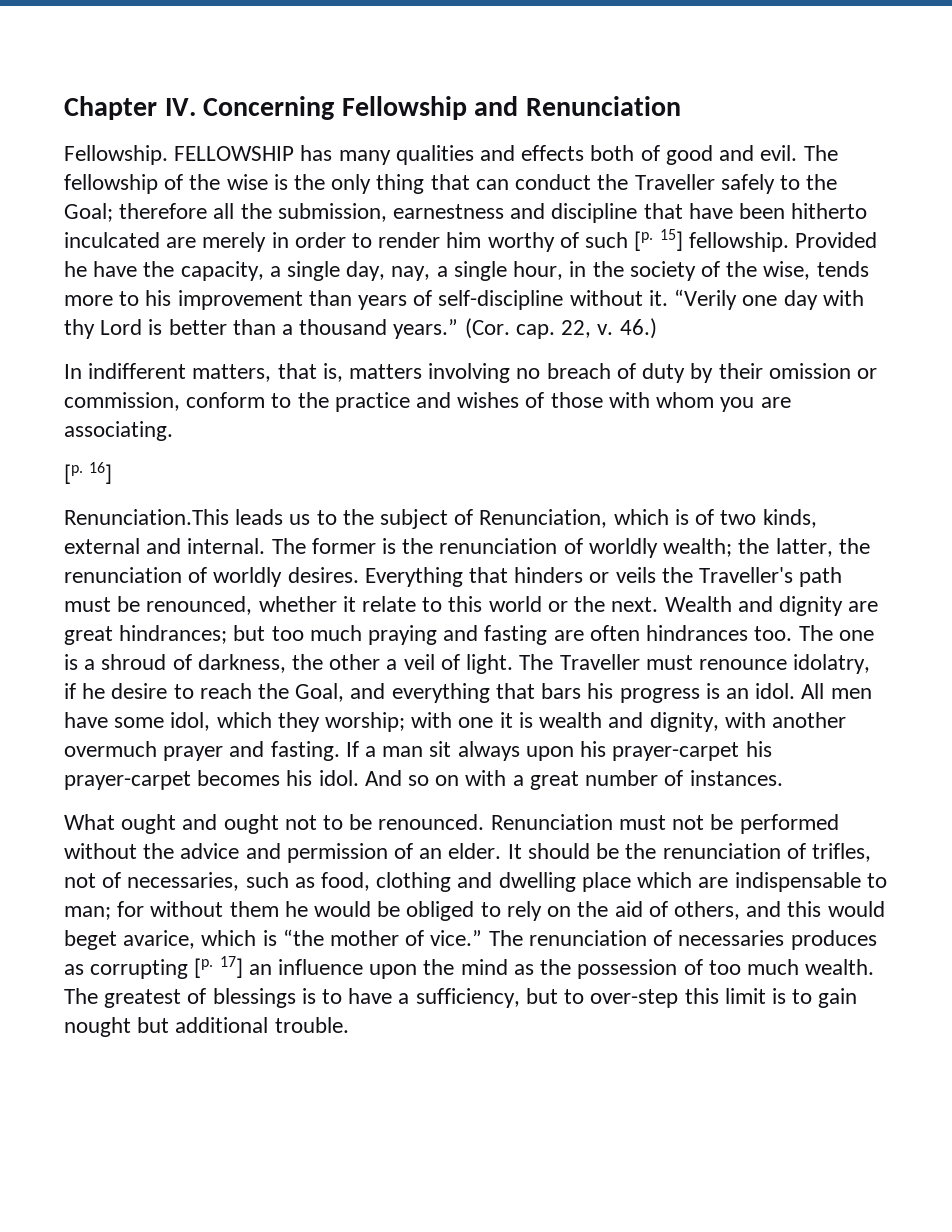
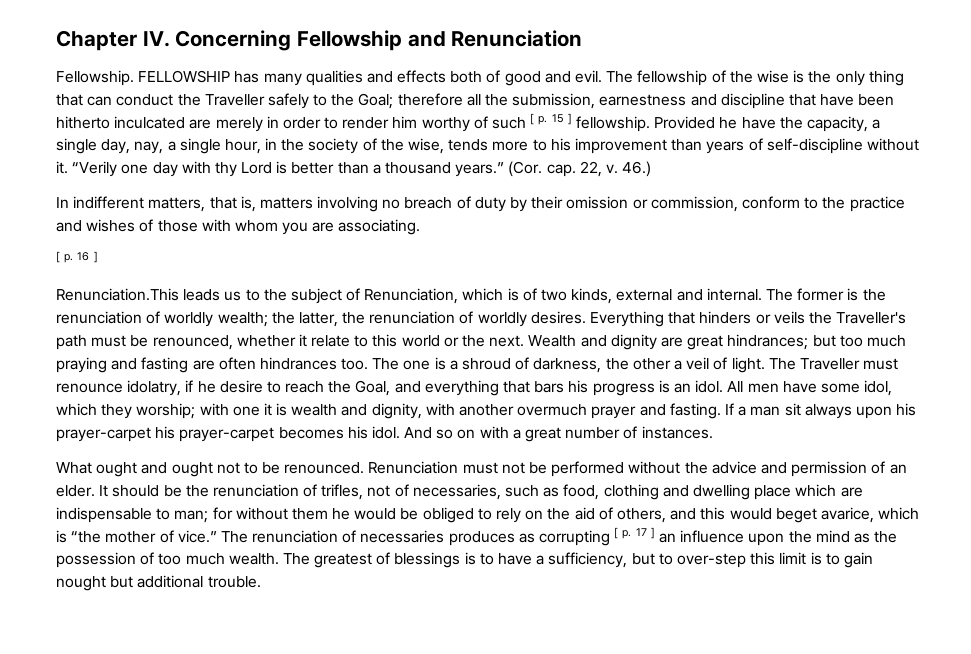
- The fellowship of the wise is the only thing that can conduct the Traveller safely to the Goal; therefore all the submission, earnestness and discipline that have been hitherto inculcated are merely in order to render him worthy of such [p. 15] fellowship.
+ The fellowship of the wise is the only thing that can conduct the Traveller safely to the Goal; therefore all the submission, earnestness and discipline that have been hitherto inculcated are merely in order to render him worthy of such [ p. 15 ] fellowship.
- [p. 16]
+ [ p. 16 ]
- The renunciation of necessaries produces as corrupting [p. 17] an influence upon the mind as the possession of too much wealth.
+ The renunciation of necessaries produces as corrupting [ p. 17 ] an influence upon the mind as the possession of too much wealth.

